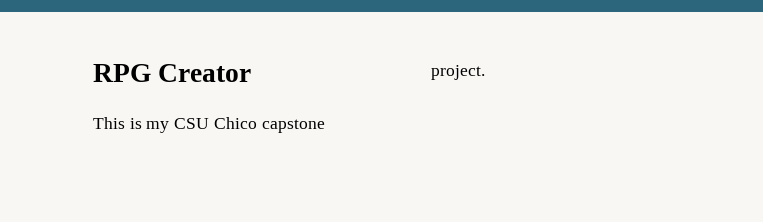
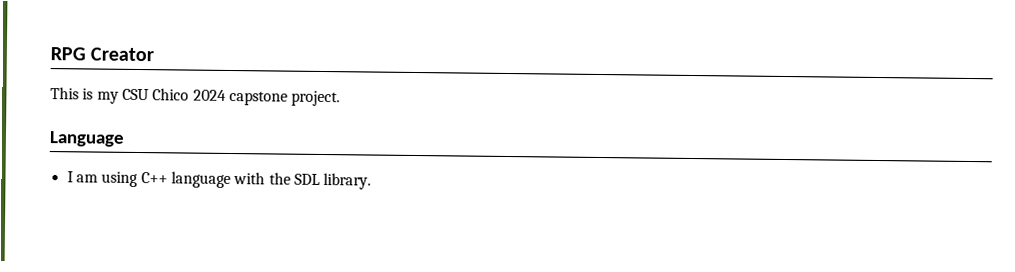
- This is my CSU Chico capstone project.
+ This is my CSU Chico 2024 capstone project.
+ Language
+ I am using C++ language with the SDL library.

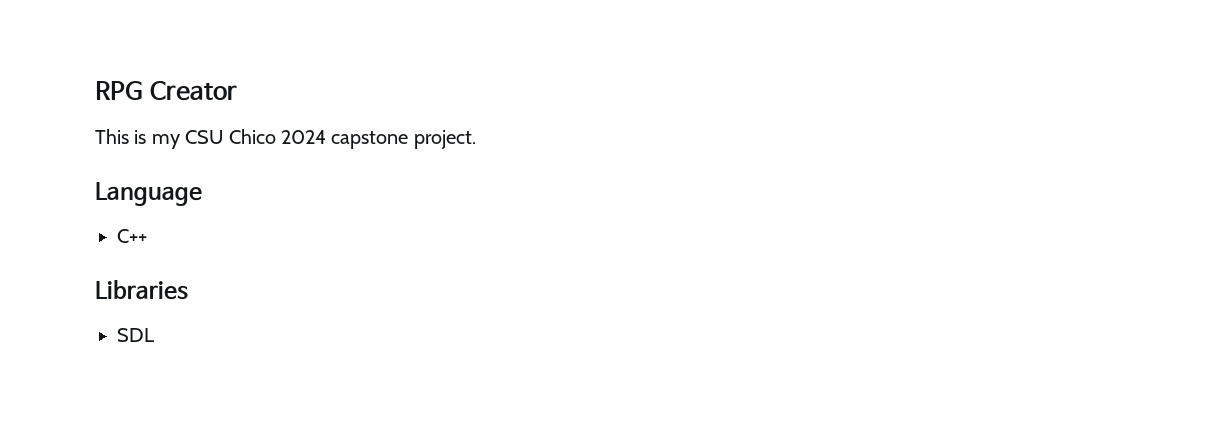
- I am using C++ language with the SDL library.
+ C++
+ Libraries
+ SDL

